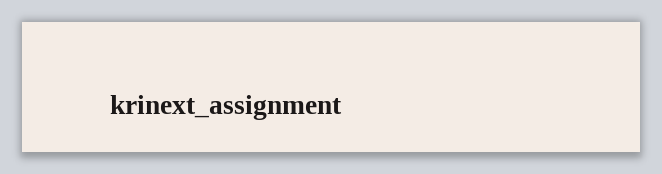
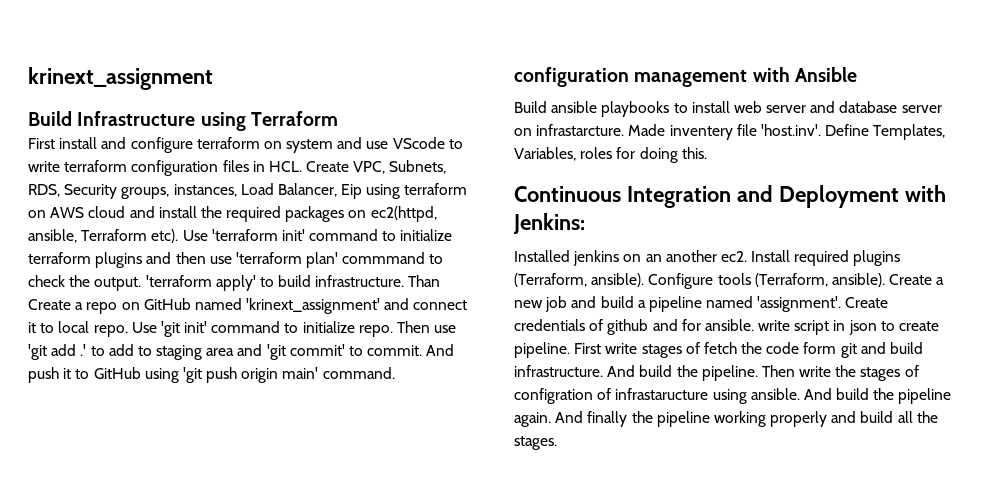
+ Build Infrastructure using Terraform
+ First install and configure terraform on system and use VScode to write terraform configuration files in HCL. Create VPC, Subnets, RDS, Security groups, instances, Load Balancer, Eip using terraform on AWS cloud and install the required packages on ec2(httpd, ansible, Terraform etc). Use 'terraform init' command to initialize terraform plugins and then use 'terraform plan' commmand to check the output. 'terraform apply' to build infrastructure. Than Create a repo on GitHub named 'krinext_assignment' and connect it to local repo. Use 'git init' command to initialize repo. Then use 'git add .' to add to staging area and 'git commit' to commit. And push it to GitHub using 'git push origin main' command.
+ configuration management with Ansible
+ Build ansible playbooks to install web server and database server on infrastarcture. Made inventery file 'host.inv'. Define Templates, Variables, roles for doing this.
+ Continuous Integration and Deployment with Jenkins:
+ Installed jenkins on an another ec2. Install required plugins (Terraform, ansible). Configure tools (Terraform, ansible). Create a new job and build a pipeline named 'assignment'. Create credentials of github and for ansible. write script in json to create pipeline. First write stages of fetch the code form git and build infrastructure. And build the pipeline. Then write the stages of configration of infrastaructure using ansible. And build the pipeline again. And finally the pipeline working properly and build all the stages.

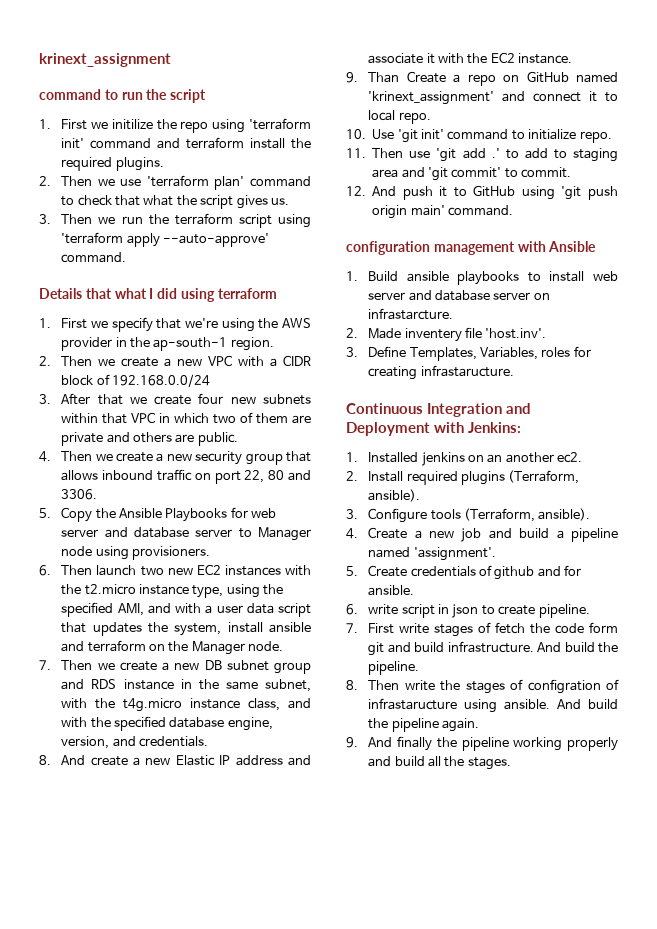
- Build Infrastructure using Terraform
- First install and configure terraform on system and use VScode to write terraform configuration files in HCL. Create VPC, Subnets, RDS, Security groups, instances, Load Balancer, Eip using terraform on AWS cloud and install the required packages on ec2(httpd, ansible, Terraform etc). Use 'terraform init' command to initialize terraform plugins and then use 'terraform plan' commmand to check the output. 'terraform apply' to build infrastructure. Than Create a repo on GitHub named 'krinext_assignment' and connect it to local repo. Use 'git init' command to initialize repo. Then use 'git add .' to add to staging area and 'git commit' to commit. And push it to GitHub using 'git push origin main' command.
+ command to run the script
+ 1. First we initilize the repo using 'terraform init' command and terraform install the required plugins.
+ 2. Then we use 'terraform plan' command to check that what the script gives us.
+ 3. Then we run the terraform script using 'terraform apply --auto-approve' command.
+ Details that what I did using terraform
+ 1. First we specify that we're using the AWS provider in the ap-south-1 region.
+ 2. Then we create a new VPC with a CIDR block of 192.168.0.0/24
+ 3. After that we create four new subnets within that VPC in which two of them are private and others are public.
+ 4. Then we create a new security group that allows inbound traffic on port 22, 80 and 3306.
+ 5. Copy the Ansible Playbooks for web server and database server to Manager node using provisioners.
+ 6. Then launch two new EC2 instances with the t2.micro instance type, using the specified AMI, and with a user data script that updates the system, install ansible and terraform on the Manager node.
+ 7. Then we create a new DB subnet group and RDS instance in the same subnet, with the t4g.micro instance class, and with the specified database engine, version, and credentials.
+ 8. And create a new Elastic IP address and associate it with the EC2 instance.
+ 9. Than Create a repo on GitHub named 'krinext_assignment' and connect it to local repo.
+ 10. Use 'git init' command to initialize repo.
+ 11. Then use 'git add .' to add to staging area and 'git commit' to commit.
+ 12. And push it to GitHub using 'git push origin main' command.
- Build ansible playbooks to install web server and database server on infrastarcture. Made inventery file 'host.inv'. Define Templates, Variables, roles for doing this.
+ 1. Build ansible playbooks to install web server and database server on infrastarcture.
+ 2. Made inventery file 'host.inv'.
+ 3. Define Templates, Variables, roles for creating infrastaructure.
- Installed jenkins on an another ec2. Install required plugins (Terraform, ansible). Configure tools (Terraform, ansible). Create a new job and build a pipeline named 'assignment'. Create credentials of github and for ansible. write script in json to create pipeline. First write stages of fetch the code form git and build infrastructure.
+ 1. Installed jenkins on an another ec2.
+ 2. Install required plugins (Terraform, ansible).
+ 3. Configure tools (Terraform, ansible).
+ 4. Create a new job and build a pipeline named 'assignment'.
+ 5. Create credentials of github and for ansible.
+ 6. write script in json to create pipeline.
+ 7. First write stages of fetch the code form git and build infrastructure.
- And build the pipeline. Then write the stages of configration of infrastaructure using ansible.
+ And build the pipeline.
+ 8. Then write the stages of configration of infrastaructure using ansible.
- And build the pipeline again. And finally the pipeline working properly and build all the stages.
+ And build the pipeline again.
+ 9. And finally the pipeline working properly and build all the stages.

